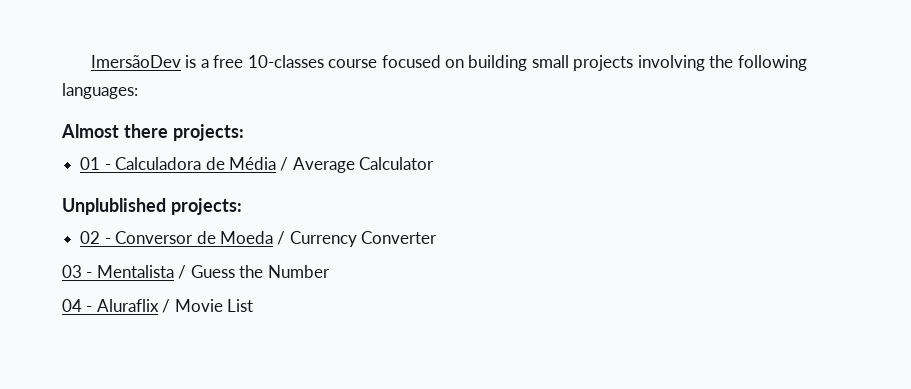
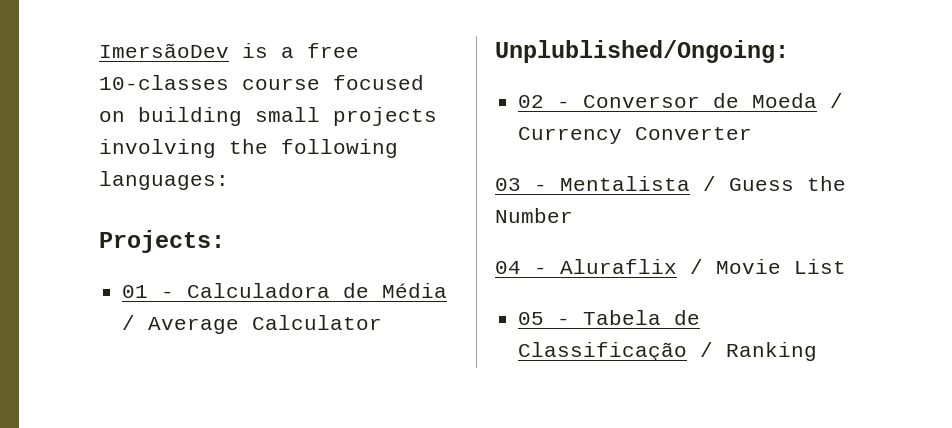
- Almost there projects:
+ Projects:
- Unplublished projects:
+ Unplublished/Ongoing:
+ 05 - Tabela de Classificação / Ranking

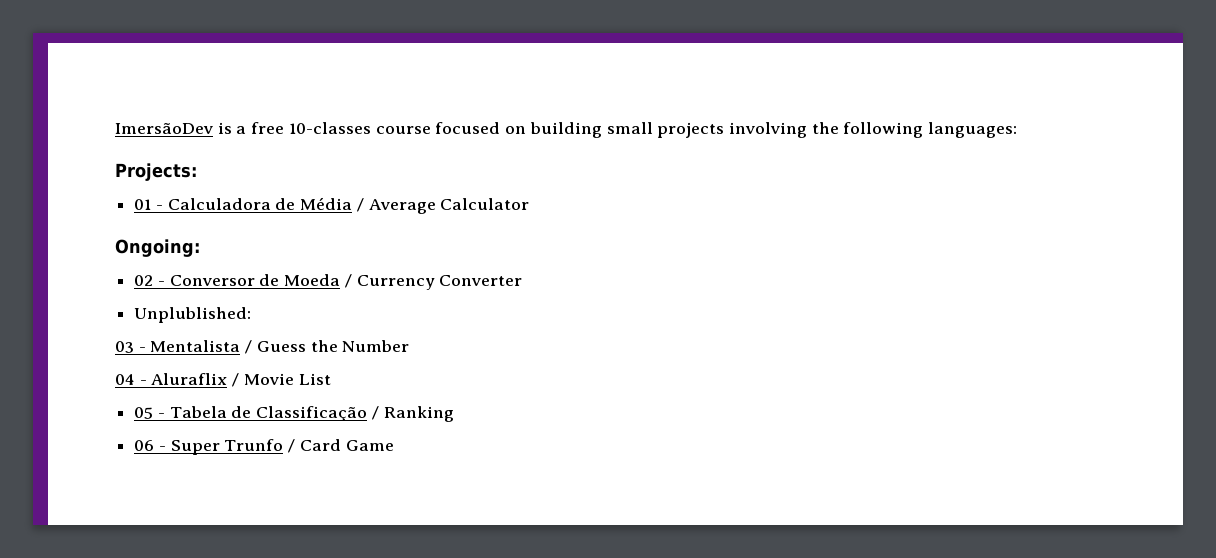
- Unplublished/Ongoing:
+ Ongoing:
+ Unplublished:
+ 06 - Super Trunfo / Card Game

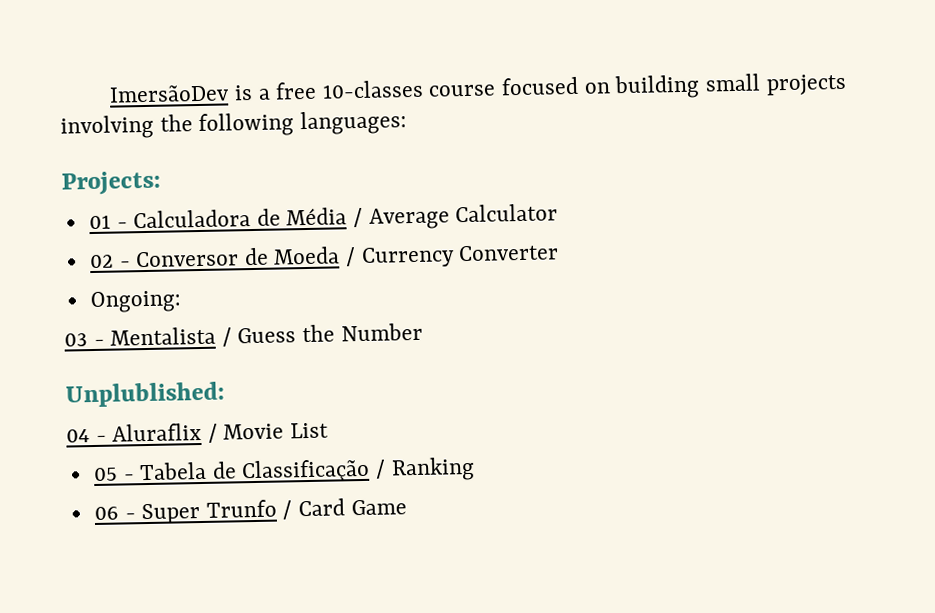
- Ongoing:
- Unplublished:
+ Ongoing:
+ Unplublished:

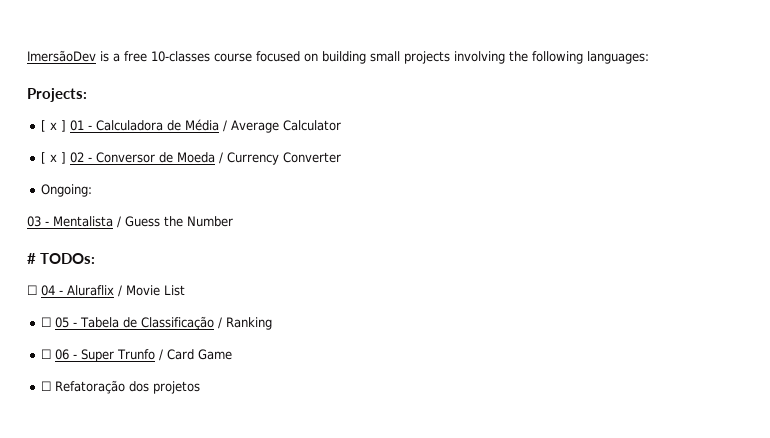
- 01 - Calculadora de Média / Average Calculator
+ [ x ] 01 - Calculadora de Média / Average Calculator
- 02 - Conversor de Moeda / Currency Converter
+ [ x ] 02 - Conversor de Moeda / Currency Converter
- Unplublished:
- 04 - Aluraflix / Movie List
+ # TODOs:
+ ☐ 04 - Aluraflix / Movie List
- 05 - Tabela de Classificação / Ranking
+ ☐ 05 - Tabela de Classificação / Ranking
- 06 - Super Trunfo / Card Game
+ ☐ 06 - Super Trunfo / Card Game
+ ☐ Refatoração dos projetos

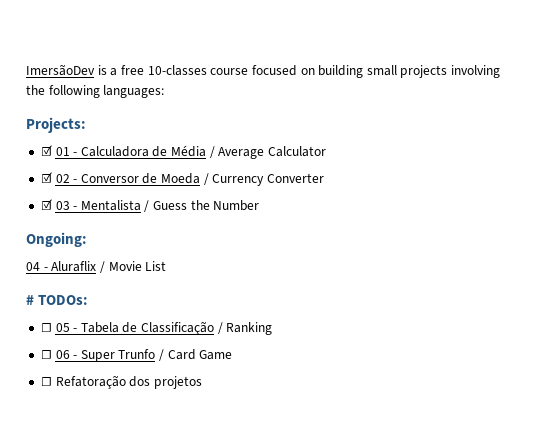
- [ x ] 01 - Calculadora de Média / Average Calculator
+ ☑ 01 - Calculadora de Média / Average Calculator
- [ x ] 02 - Conversor de Moeda / Currency Converter
+ ☑ 02 - Conversor de Moeda / Currency Converter
- Ongoing:
- 03 - Mentalista / Guess the Number
+ ☑ 03 - Mentalista / Guess the Number
- # TODOs:
- ☐ 04 - Aluraflix / Movie List
+ Ongoing:
+ 04 - Aluraflix / Movie List
+ # TODOs:

